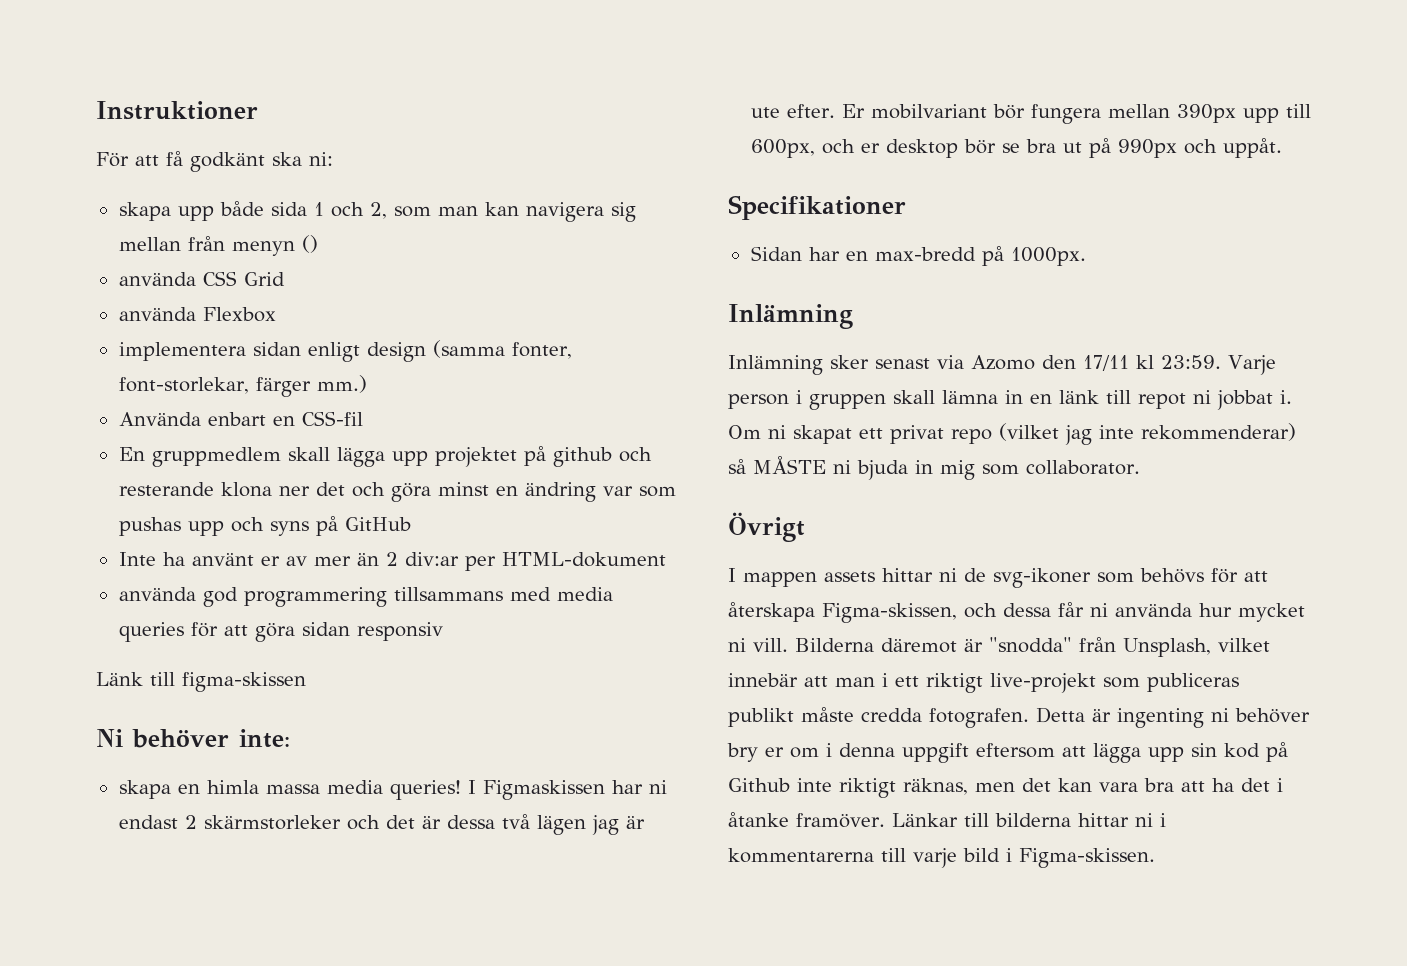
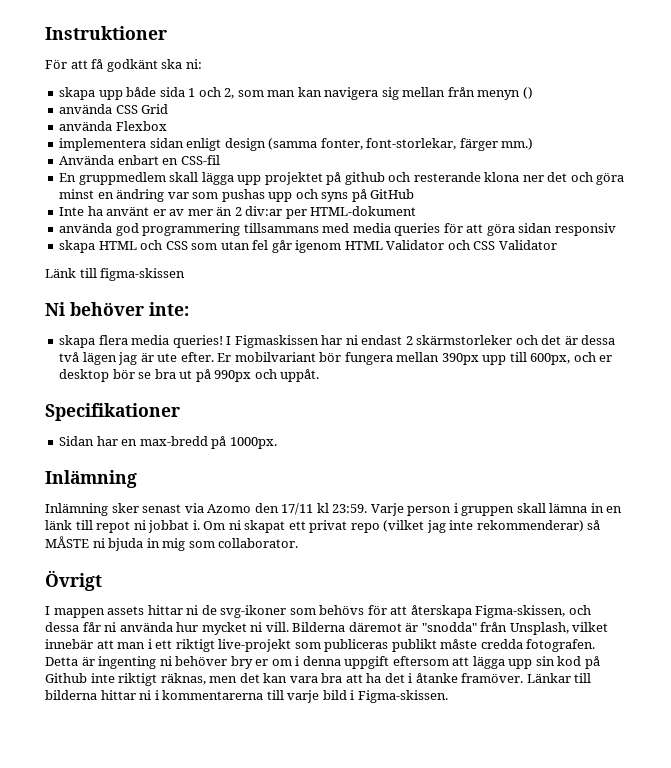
+ skapa HTML och CSS som utan fel går igenom HTML Validator och CSS Validator
- skapa en himla massa media queries!
+ skapa flera media queries!

